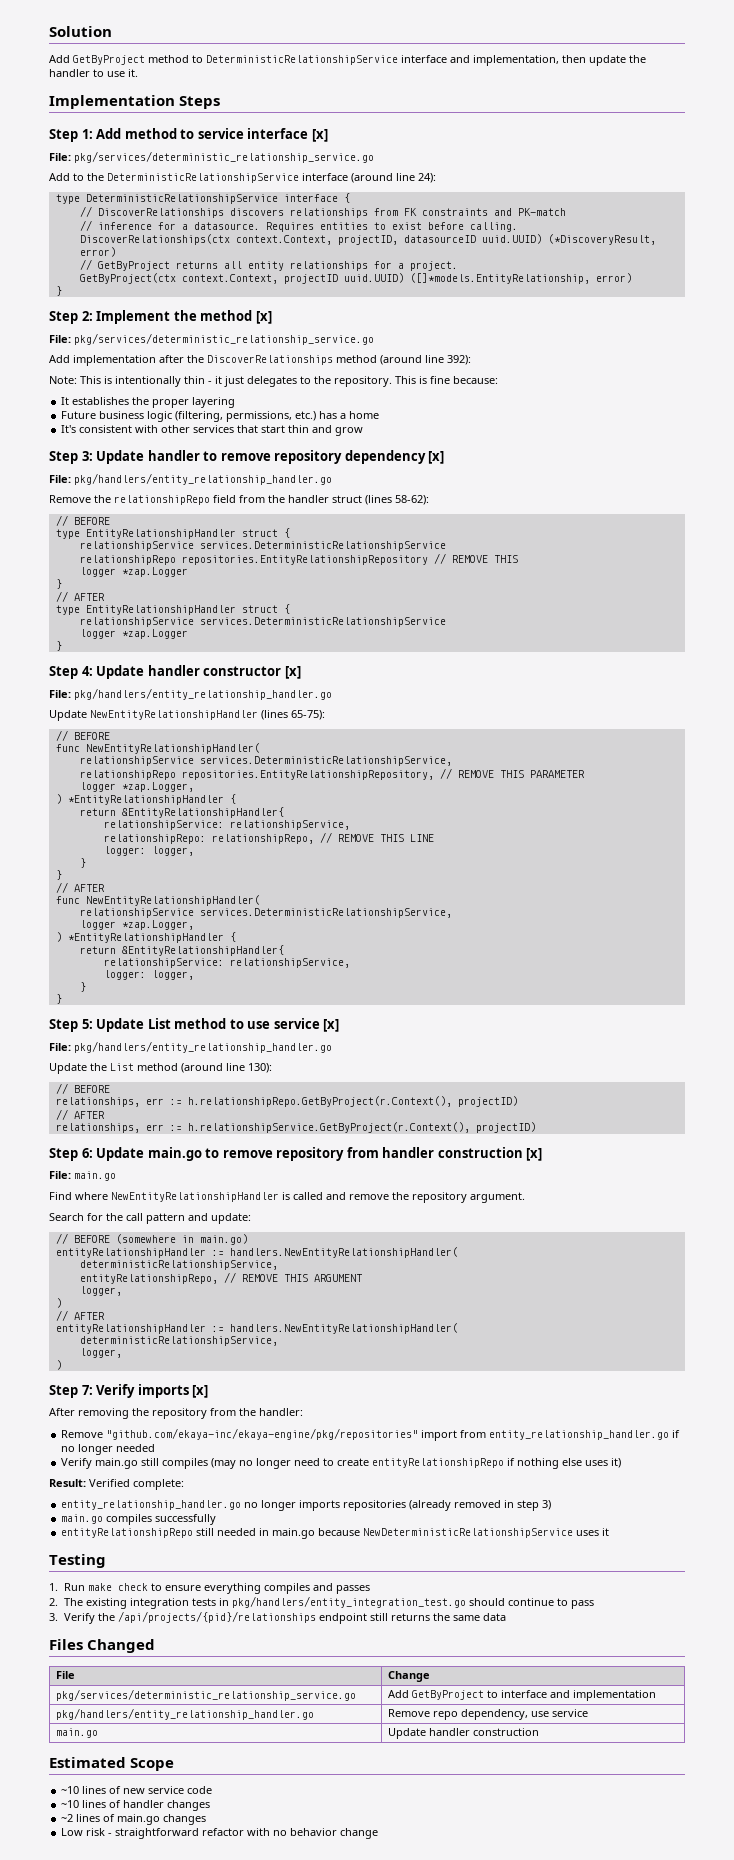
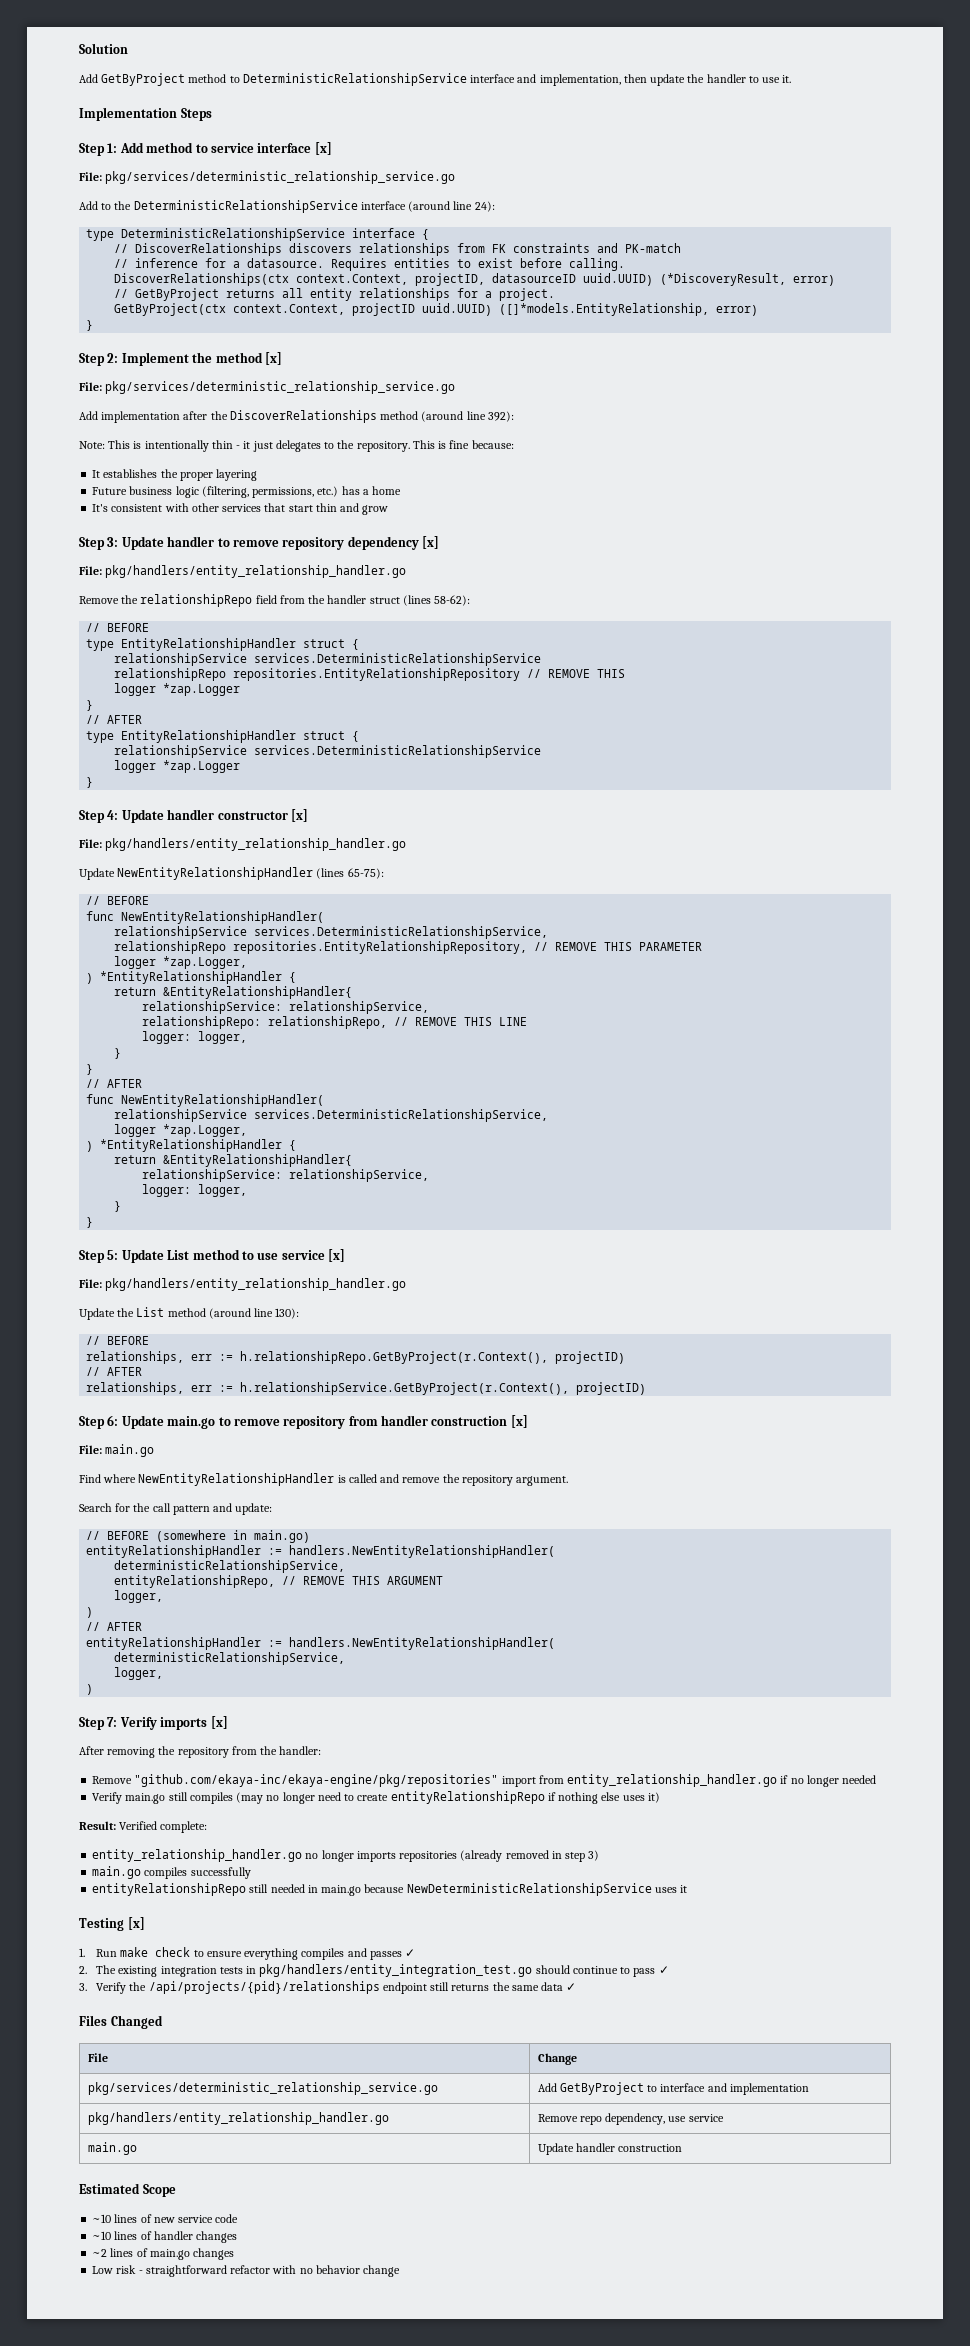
- Testing
+ Testing [x]
- 1. Run make check to ensure everything compiles and passes
+ 1. Run make check to ensure everything compiles and passes ✓
- 2. The existing integration tests in pkg/handlers/entity_integration_test.go should continue to pass
+ 2. The existing integration tests in pkg/handlers/entity_integration_test.go should continue to pass ✓
- 3. Verify the /api/projects/{pid}/relationships endpoint still returns the same data
+ 3. Verify the /api/projects/{pid}/relationships endpoint still returns the same data ✓

